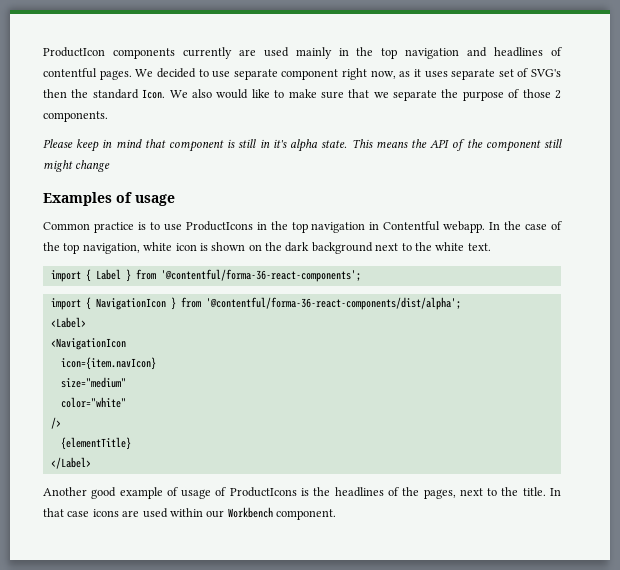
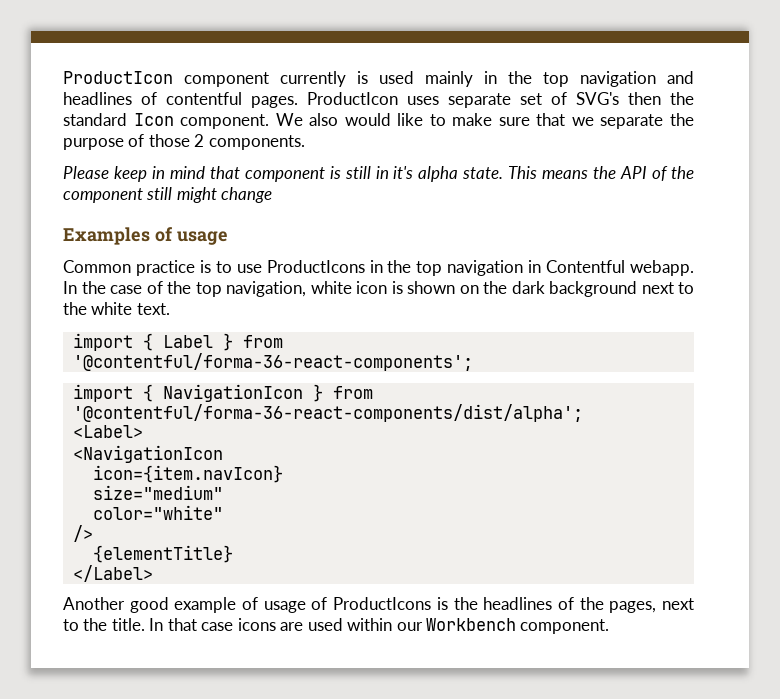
- ProductIcon components currently are used mainly in the top navigation and headlines of contentful pages.
+ ProductIcon component currently is used mainly in the top navigation and headlines of contentful pages.
- We decided to use separate component right now, as it uses separate set of SVG's then the standard Icon.
+ ProductIcon uses separate set of SVG's then the standard Icon component.

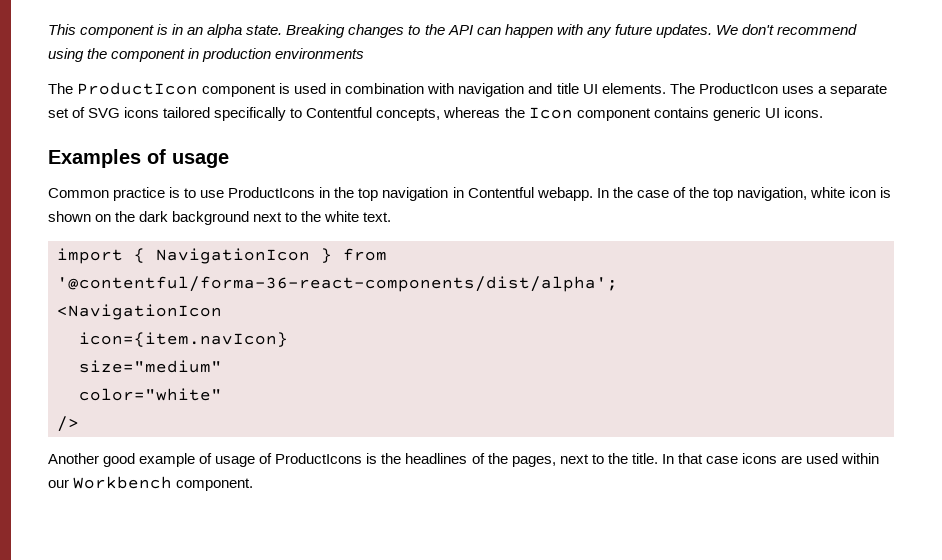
- ProductIcon component currently is used mainly in the top navigation and headlines of contentful pages. ProductIcon uses separate set of SVG's then the standard Icon component. We also would like to make sure that we separate the purpose of those 2 components.
- Please keep in mind that component is still in it's alpha state. This means the API of the component still might change
+ This component is in an alpha state. Breaking changes to the API can happen with any future updates. We don't recommend using the component in production environments
+ The ProductIcon component is used in combination with navigation and title UI elements. The ProductIcon uses a separate set of SVG icons tailored specifically to Contentful concepts, whereas the Icon component contains generic UI icons.
- import { Label } from '@contentful/forma-36-react-components';
- <Label>
- {elementTitle}
- </Label>

